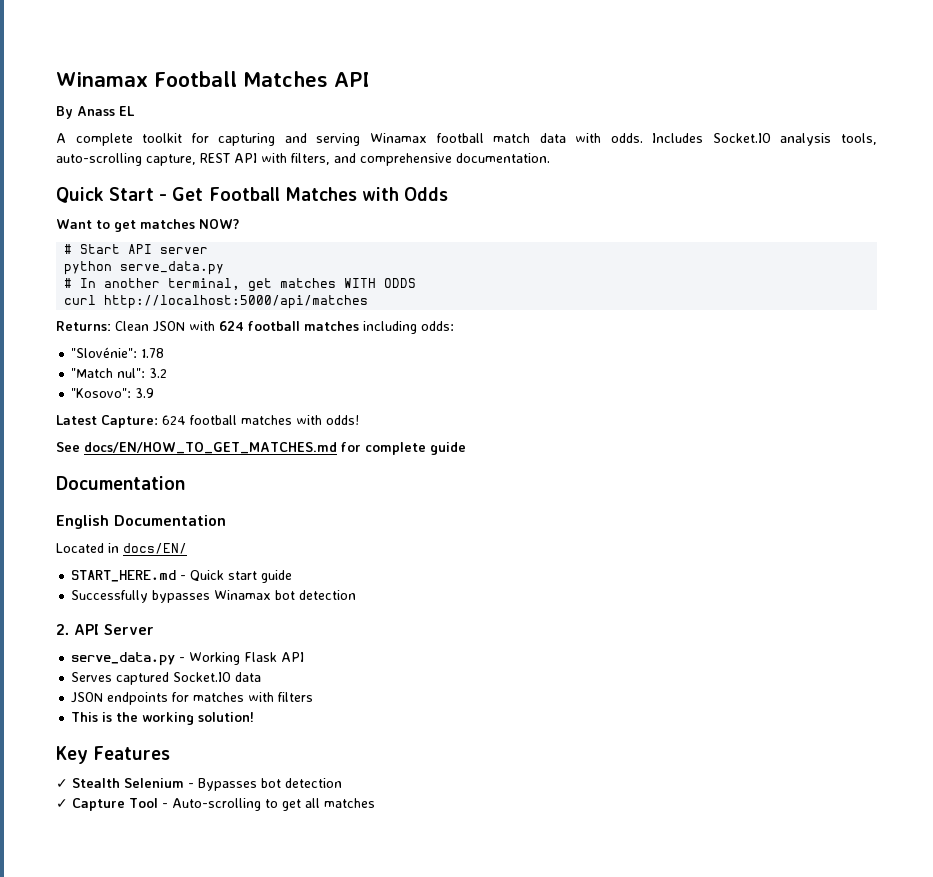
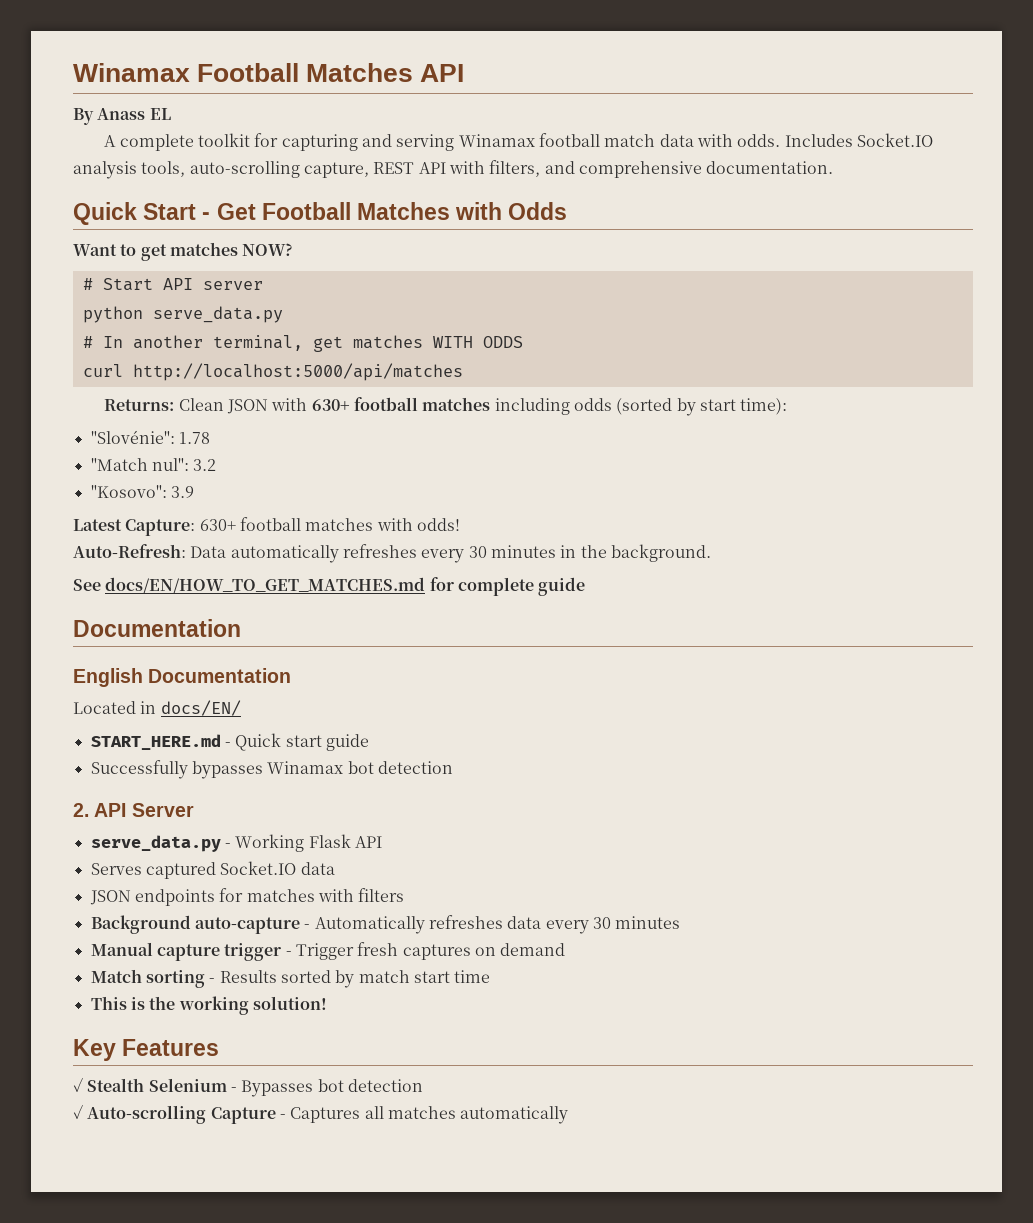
- Returns: Clean JSON with 624 football matches including odds:
+ Returns: Clean JSON with 630+ football matches including odds (sorted by start time):
- Latest Capture: 624 football matches with odds!
+ Latest Capture: 630+ football matches with odds!
+ Auto-Refresh: Data automatically refreshes every 30 minutes in the background.
+ Background auto-capture - Automatically refreshes data every 30 minutes
+ Manual capture trigger - Trigger fresh captures on demand
+ Match sorting - Results sorted by match start time
- ✓ Capture Tool - Auto-scrolling to get all matches
+ ✓ Auto-scrolling Capture - Captures all matches automatically

